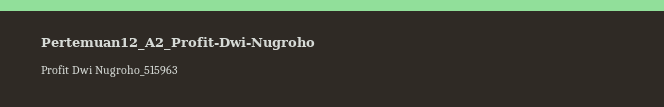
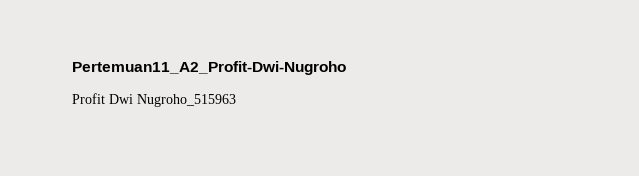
- Pertemuan12_A2_Profit-Dwi-Nugroho
+ Pertemuan11_A2_Profit-Dwi-Nugroho

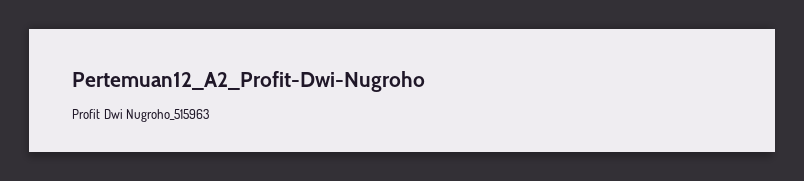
- Pertemuan11_A2_Profit-Dwi-Nugroho
+ Pertemuan12_A2_Profit-Dwi-Nugroho

